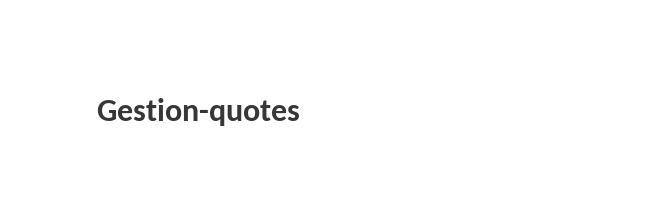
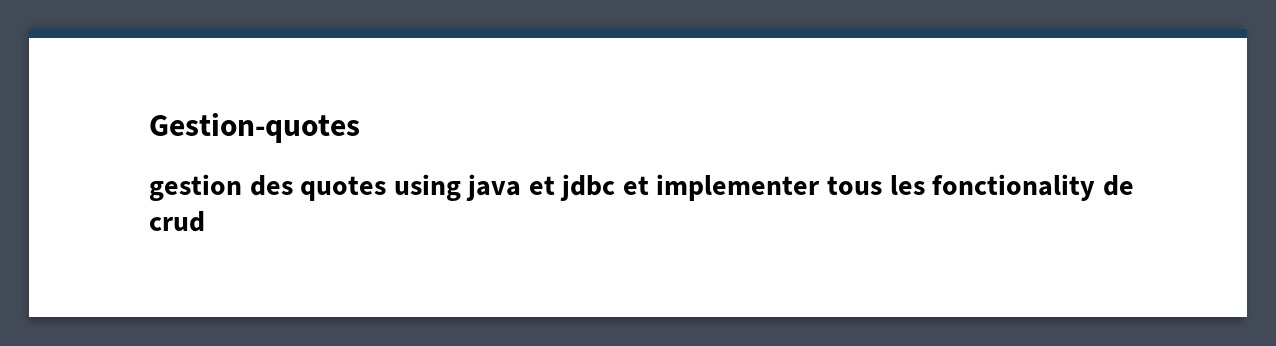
+ gestion des quotes using java et jdbc et implementer tous les fonctionality de crud

